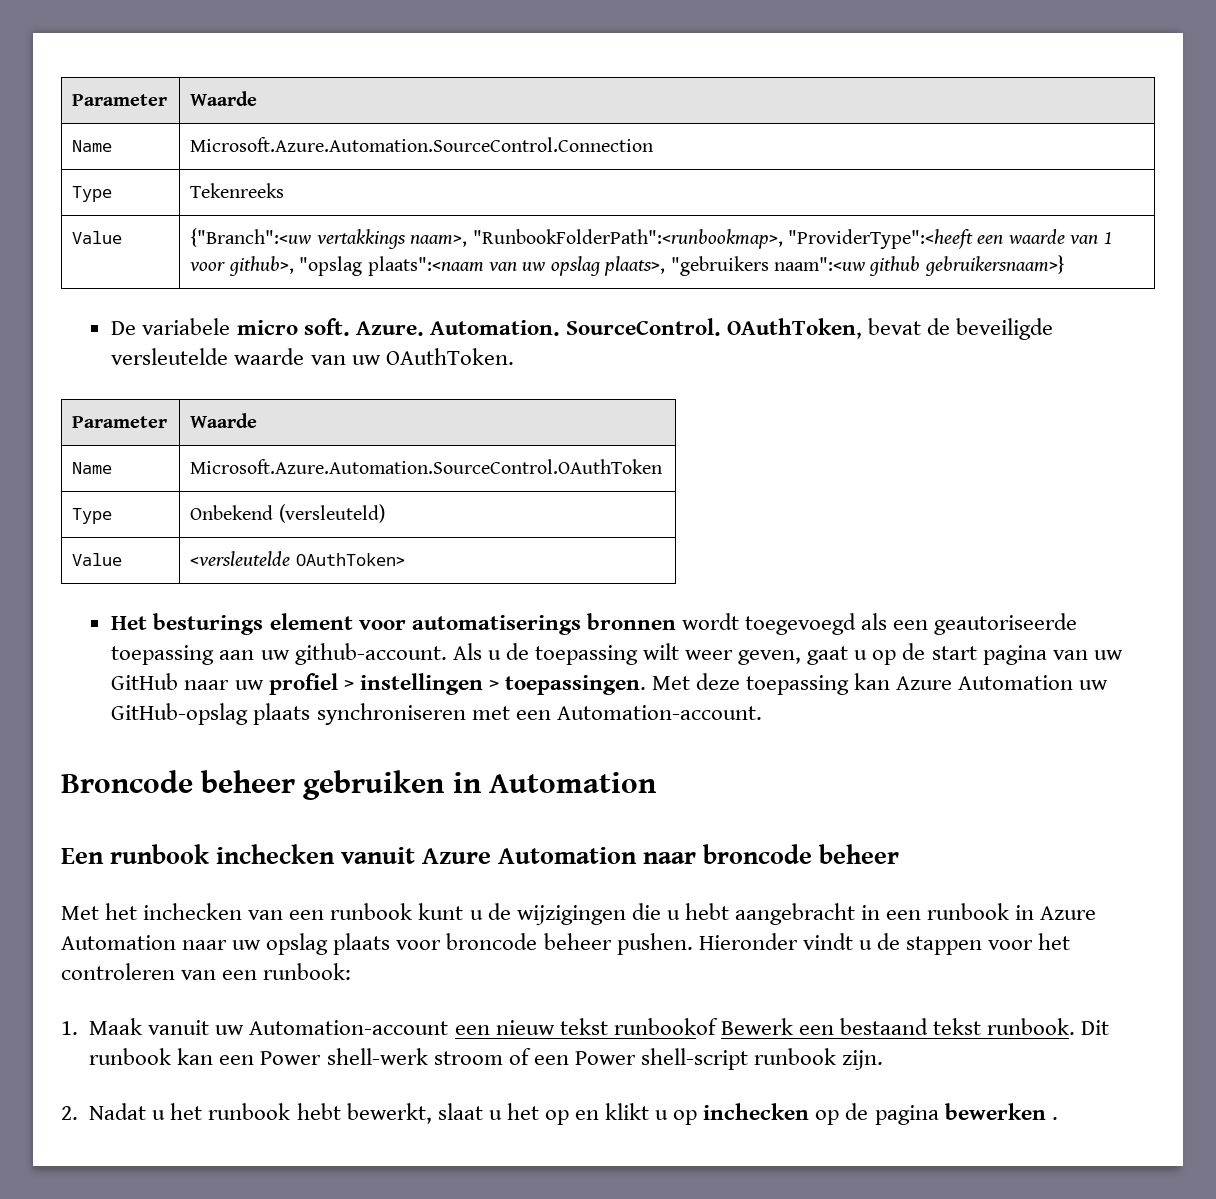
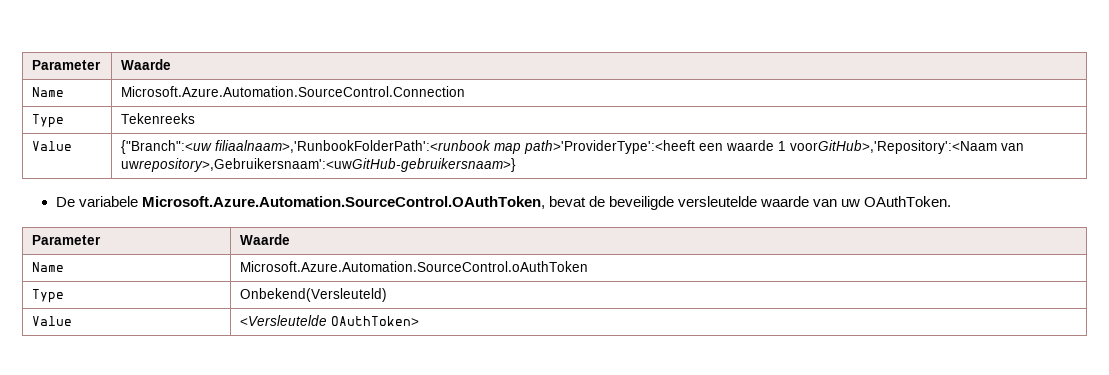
- Value | {"Branch":<uw vertakkings naam>, "RunbookFolderPath":<runbookmap>, "ProviderType":<heeft een waarde van 1 voor github>, "opslag plaats":<naam van uw opslag plaats>, "gebruikers naam":<uw github gebruikersnaam>}
- De variabele micro soft. Azure. Automation. SourceControl. OAuthToken, bevat de beveiligde versleutelde waarde van uw OAuthToken.
+ Value | {"Branch":<uw filiaalnaam>,'RunbookFolderPath':<runbook map path>'ProviderType':<heeft een waarde 1 voorGitHub>,'Repository':<Naam van uwrepository>,Gebruikersnaam':<uwGitHub-gebruikersnaam>}
+ De variabele Microsoft.Azure.Automation.SourceControl.OAuthToken, bevat de beveiligde versleutelde waarde van uw OAuthToken.
- Name | Microsoft.Azure.Automation.SourceControl.OAuthToken
- Type | Onbekend (versleuteld)
- Value | <versleutelde OAuthToken>
+ Name | Microsoft.Azure.Automation.SourceControl.oAuthToken
+ Type | Onbekend(Versleuteld)
+ Value | <Versleutelde OAuthToken>
- Het besturings element voor automatiserings bronnen wordt toegevoegd als een geautoriseerde toepassing aan uw github-account. Als u de toepassing wilt weer geven, gaat u op de start pagina van uw GitHub naar uw profiel > instellingen > toepassingen. Met deze toepassing kan Azure Automation uw GitHub-opslag plaats synchroniseren met een Automation-account.
- Broncode beheer gebruiken in Automation
- Een runbook inchecken vanuit Azure Automation naar broncode beheer
- Met het inchecken van een runbook kunt u de wijzigingen die u hebt aangebracht in een runbook in Azure Automation naar uw opslag plaats voor broncode beheer pushen. Hieronder vindt u de stappen voor het controleren van een runbook:
- 1. Maak vanuit uw Automation-account een nieuw tekst runbookof Bewerk een bestaand tekst runbook. Dit runbook kan een Power shell-werk stroom of een Power shell-script runbook zijn.
- 2. Nadat u het runbook hebt bewerkt, slaat u het op en klikt u op inchecken op de pagina bewerken .

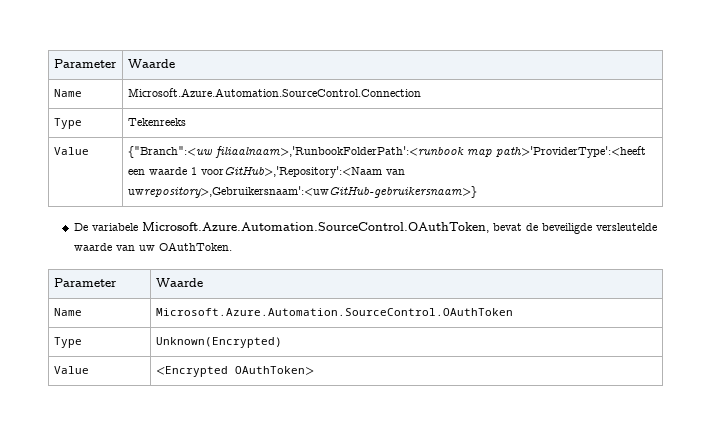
- Name | Microsoft.Azure.Automation.SourceControl.oAuthToken
- Type | Onbekend(Versleuteld)
- Value | <Versleutelde OAuthToken>
+ Name | Microsoft.Azure.Automation.SourceControl.OAuthToken
+ Type | Unknown(Encrypted)
+ Value | <Encrypted OAuthToken>

